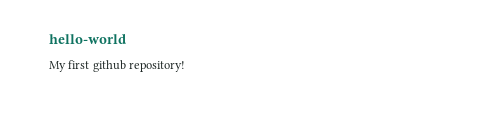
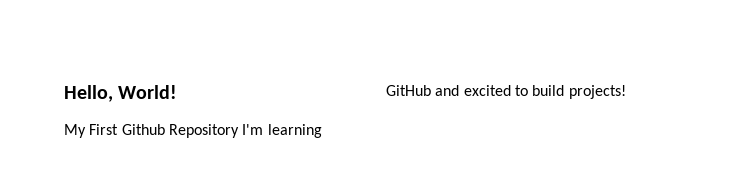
- hello-world
+ Hello, World!
- My first github repository!
+ My First Github Repository I'm learning GitHub and excited to build projects!

